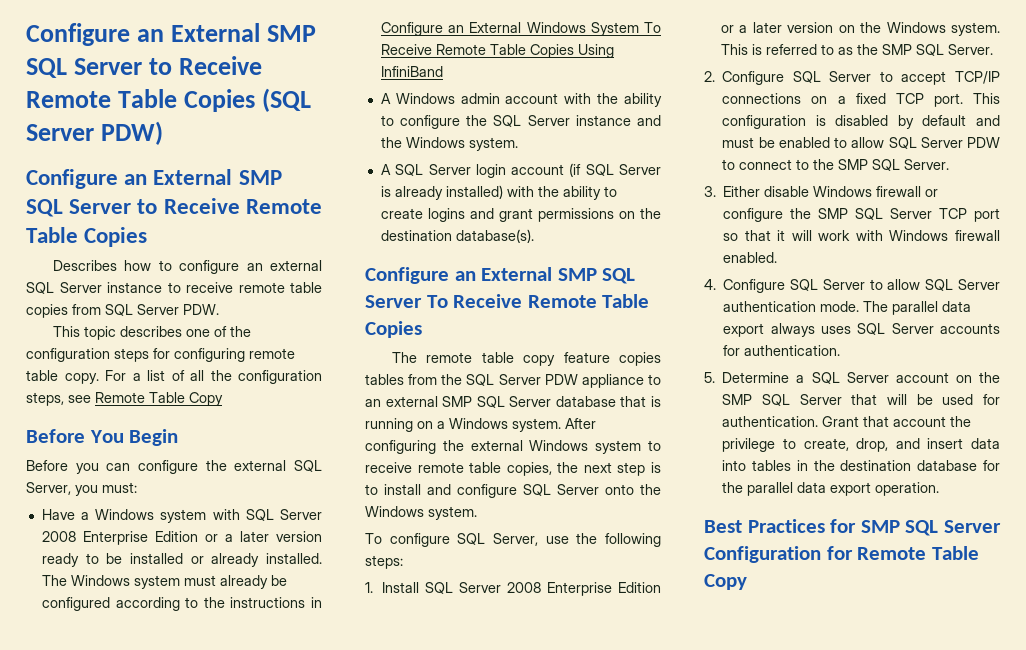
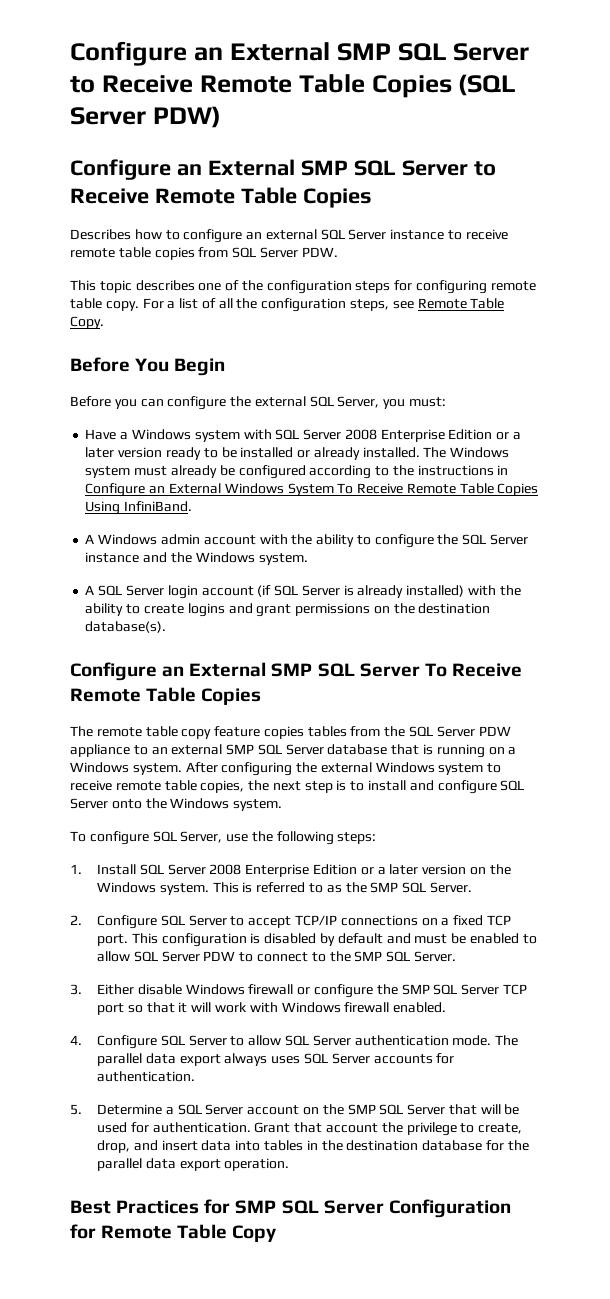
- For a list of all the configuration steps, see Remote Table Copy
+ For a list of all the configuration steps, see Remote Table Copy.
- The Windows system must already be configured according to the instructions in Configure an External Windows System To Receive Remote Table Copies Using InfiniBand
+ The Windows system must already be configured according to the instructions in Configure an External Windows System To Receive Remote Table Copies Using InfiniBand.

